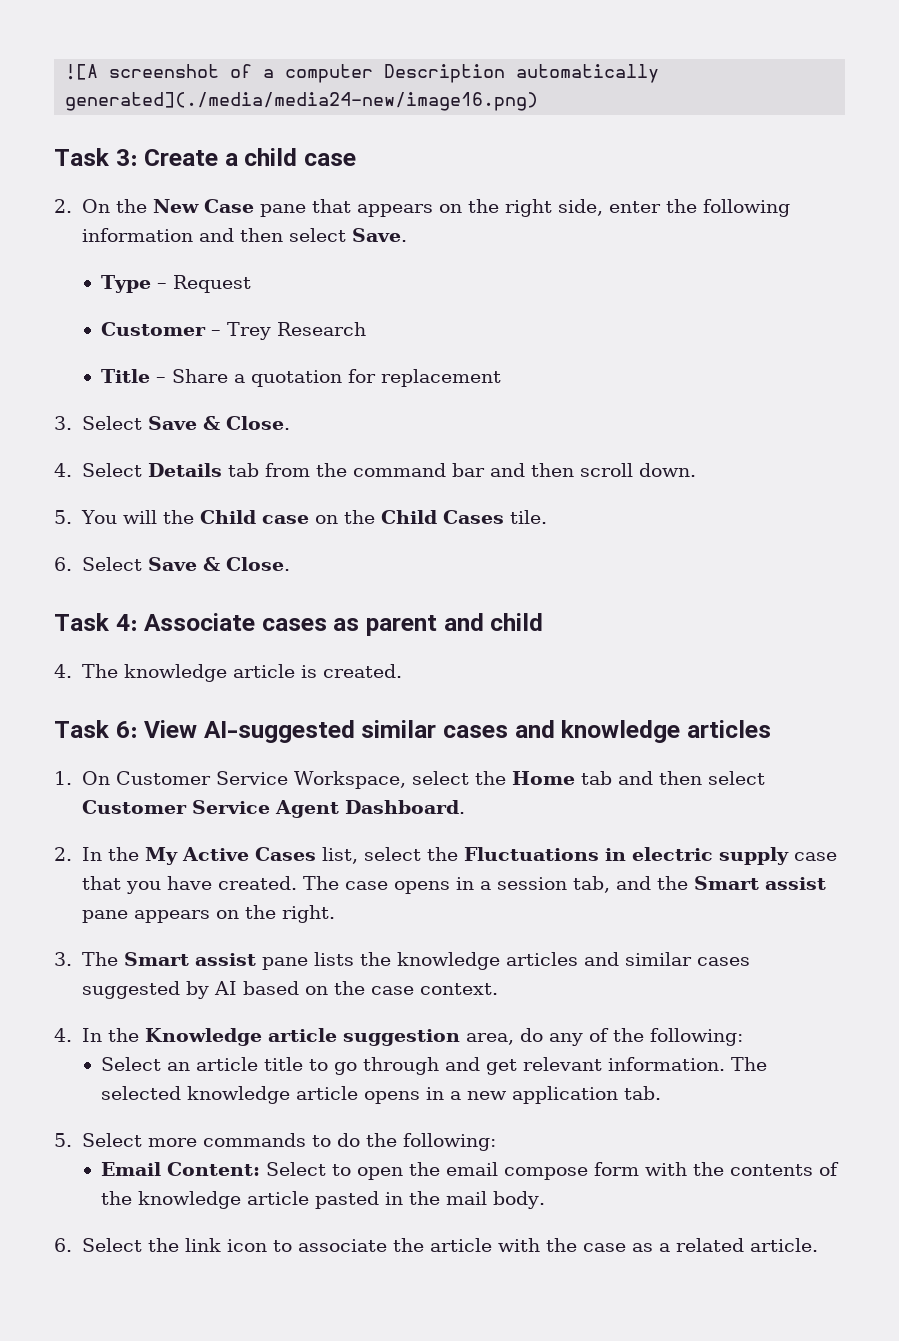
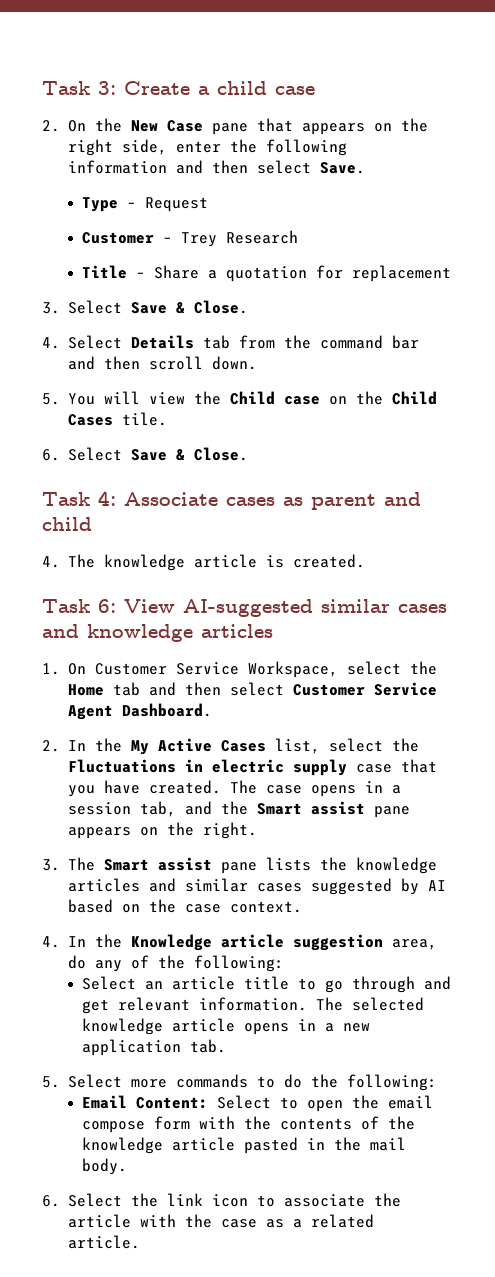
- ![A screenshot of a computer Description automatically generated](./media/media24-new/image16.png)
- 5. You will the Child case on the Child Cases tile.
+ 5. You will view the Child case on the Child Cases tile.

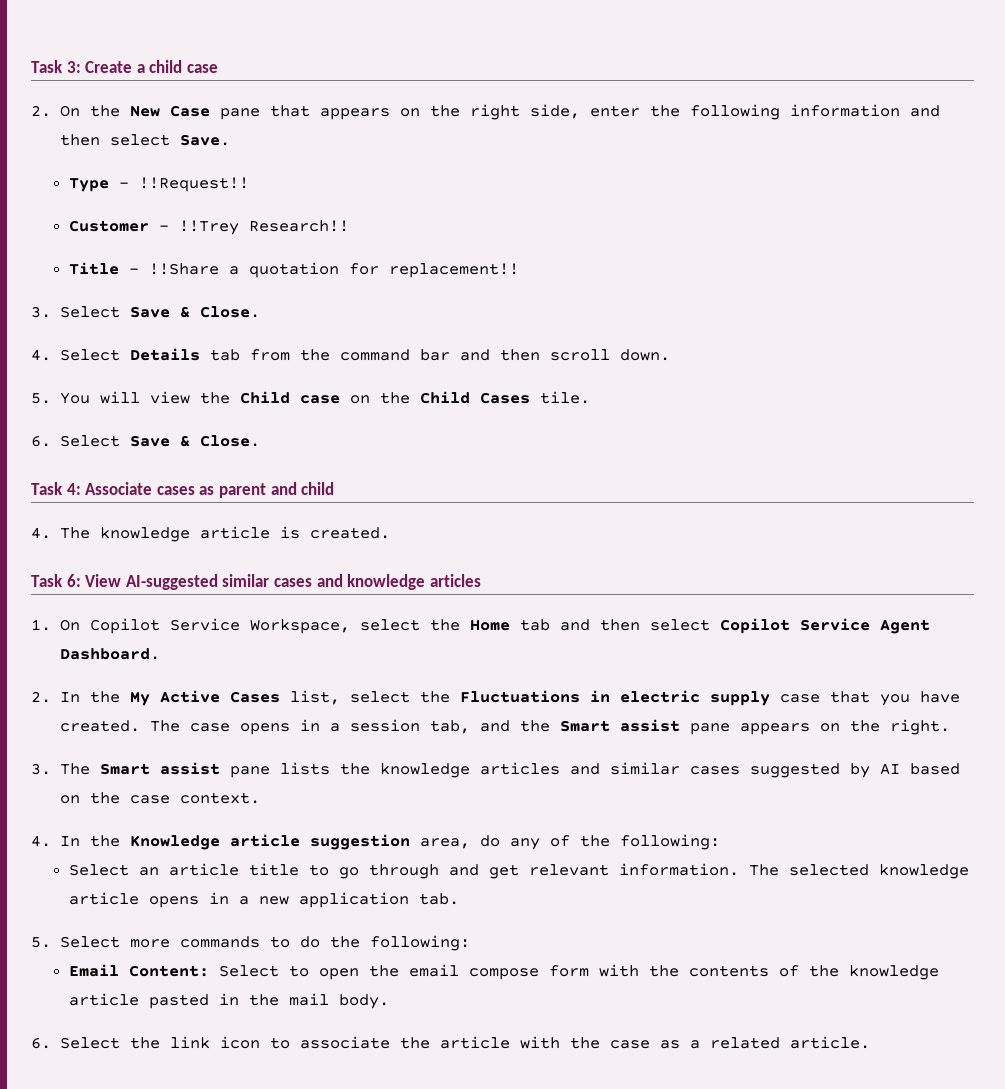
- Type – Request
+ Type – !!Request!!
- Customer – Trey Research
+ Customer – !!Trey Research!!
- Title – Share a quotation for replacement
+ Title – !!Share a quotation for replacement!!
- 1. On Customer Service Workspace, select the Home tab and then select Customer Service Agent Dashboard.
+ 1. On Copilot Service Workspace, select the Home tab and then select Copilot Service Agent Dashboard.

